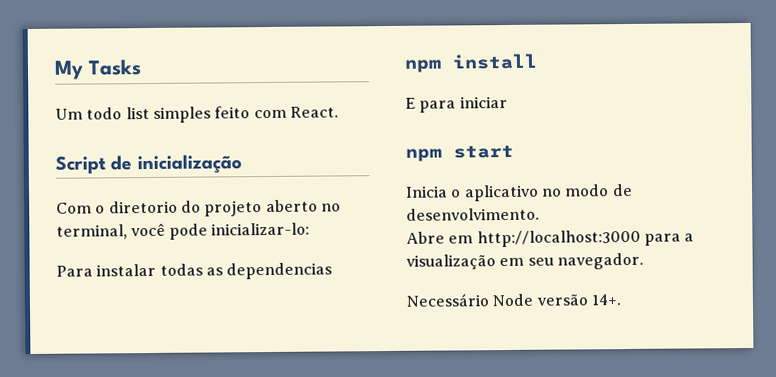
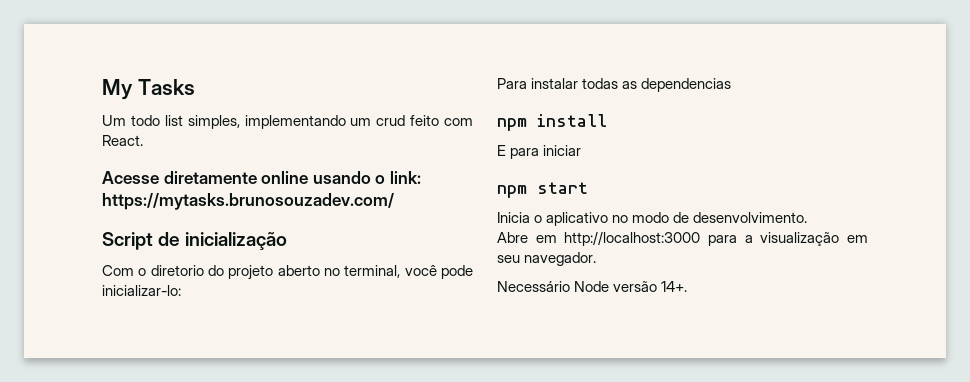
- Um todo list simples feito com React.
+ Um todo list simples, implementando um crud feito com React.
+ Acesse diretamente online usando o link: https://mytasks.brunosouzadev.com/

